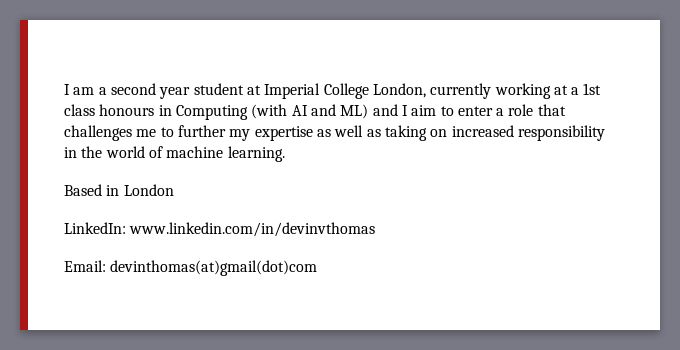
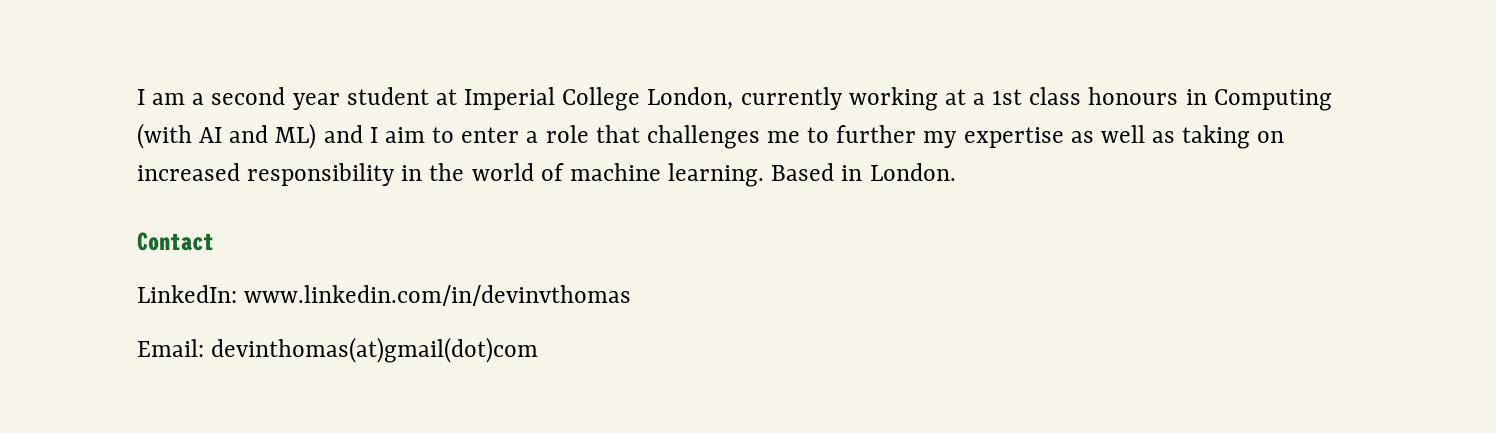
- I am a second year student at Imperial College London, currently working at a 1st class honours in Computing (with AI and ML) and I aim to enter a role that challenges me to further my expertise as well as taking on increased responsibility in the world of machine learning.
- Based in London
+ I am a second year student at Imperial College London, currently working at a 1st class honours in Computing (with AI and ML) and I aim to enter a role that challenges me to further my expertise as well as taking on increased responsibility in the world of machine learning. Based in London.
+ Contact

